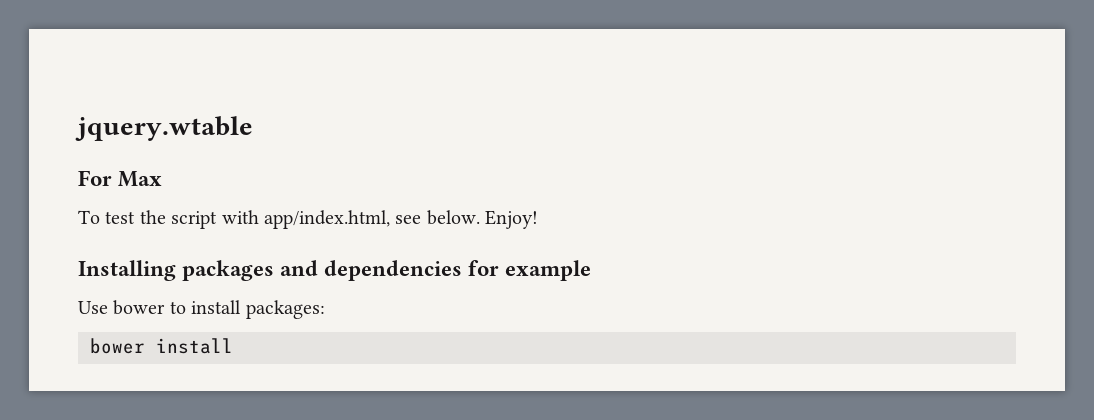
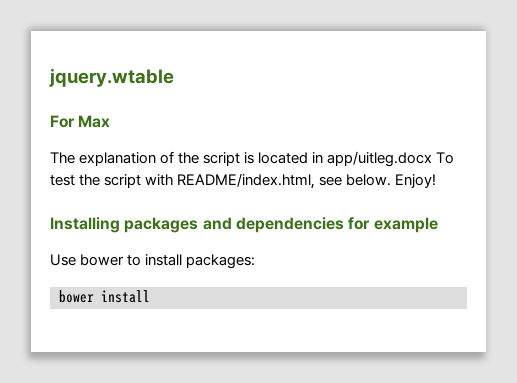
- To test the script with app/index.html, see below.
+ The explanation of the script is located in app/uitleg.docx To test the script with README/index.html, see below.

